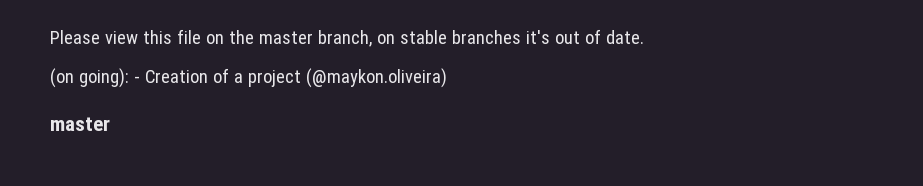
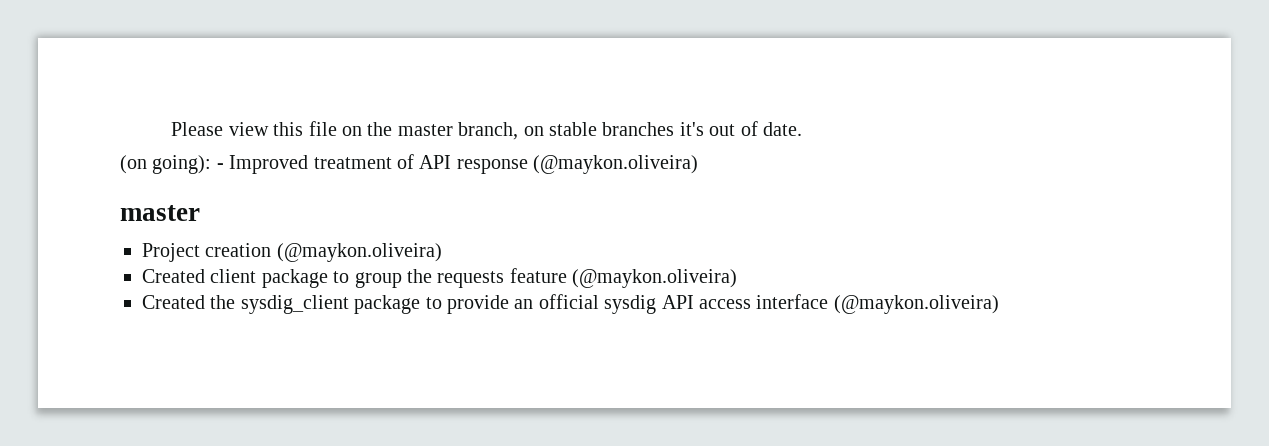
- (on going): - Creation of a project (@maykon.oliveira)
+ (on going): - Improved treatment of API response (@maykon.oliveira)
  master
+ Project creation (@maykon.oliveira)
+ Created client package to group the requests feature (@maykon.oliveira)
+ Created the sysdig_client package to provide an official sysdig API access interface (@maykon.oliveira)

